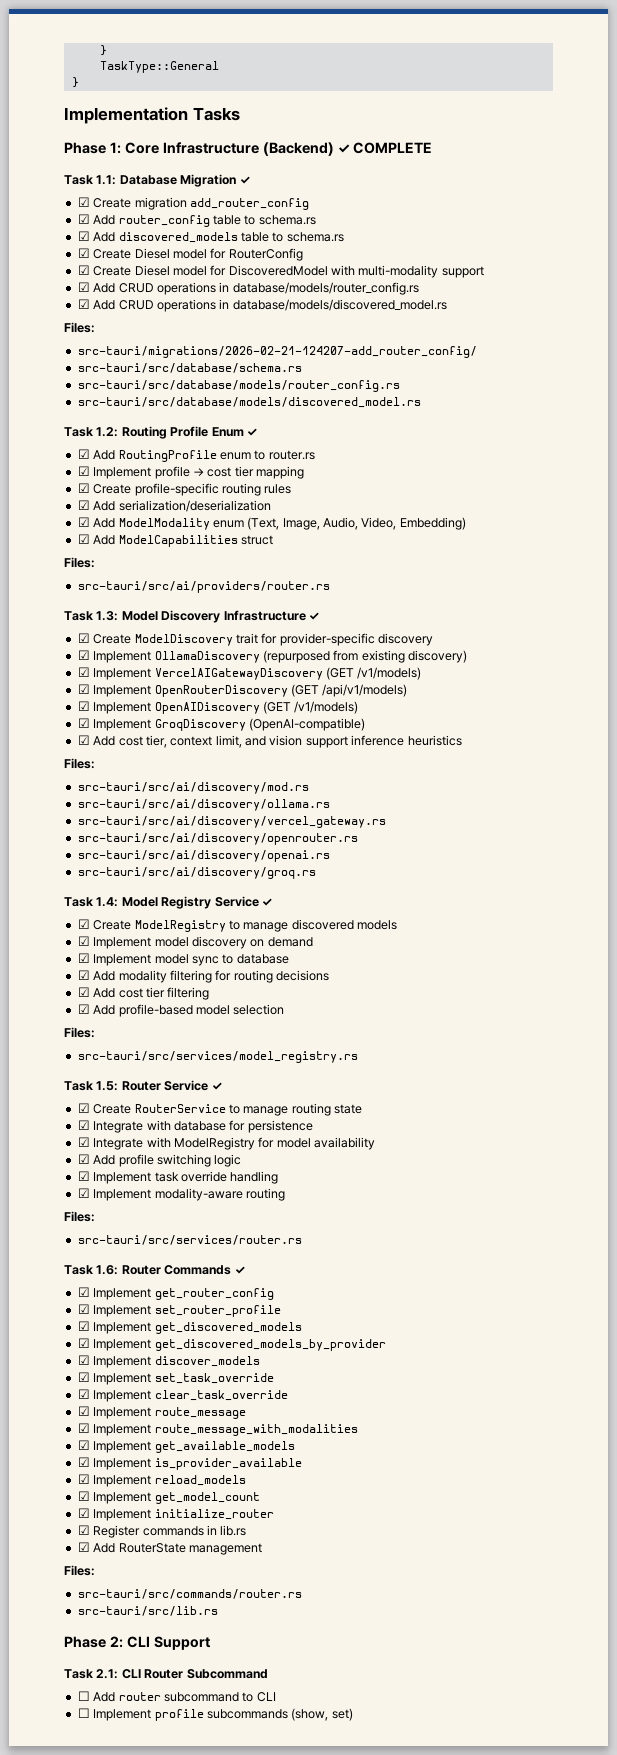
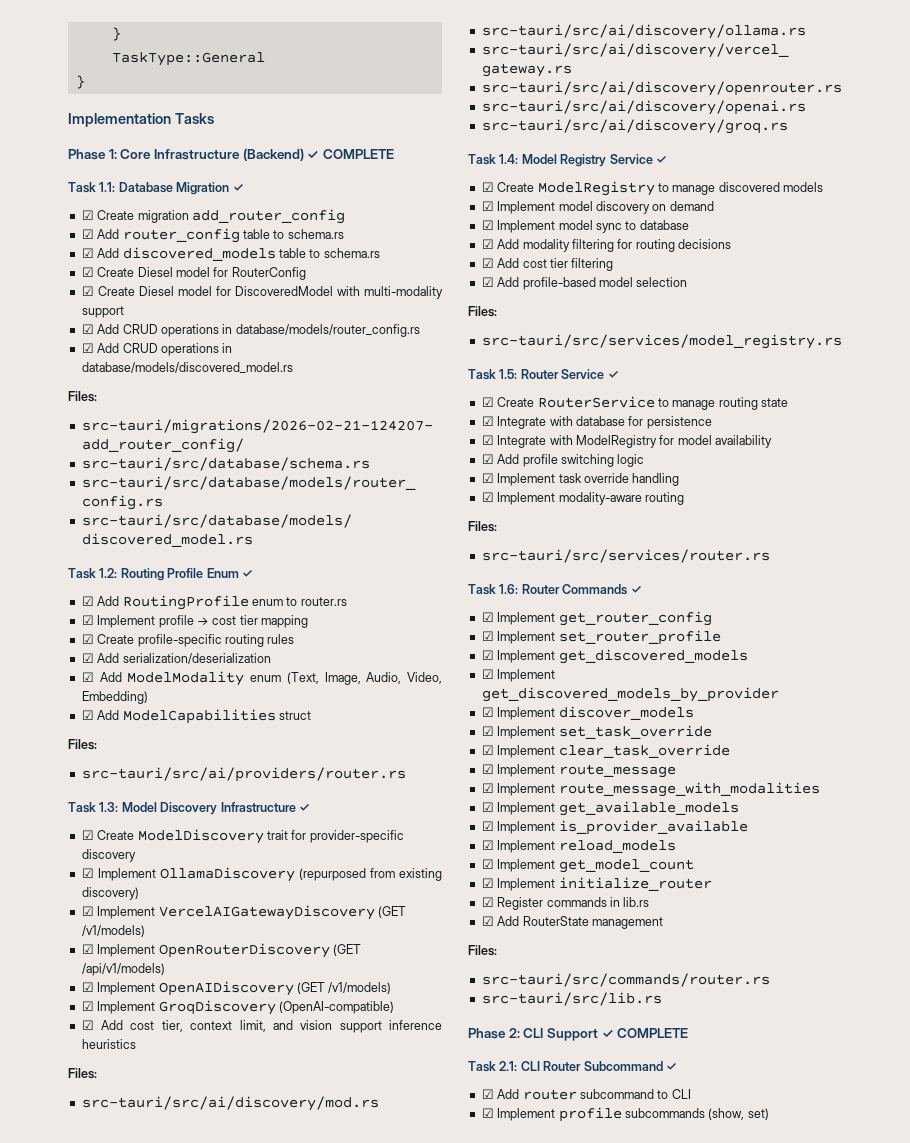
- Phase 2: CLI Support
+ Phase 2: CLI Support ✓ COMPLETE
- Task 2.1: CLI Router Subcommand
- ☐ Add router subcommand to CLI
+ Task 2.1: CLI Router Subcommand ✓
+ ☑ Add router subcommand to CLI
- ☐ Implement profile subcommands (show, set)
+ ☑ Implement profile subcommands (show, set)

